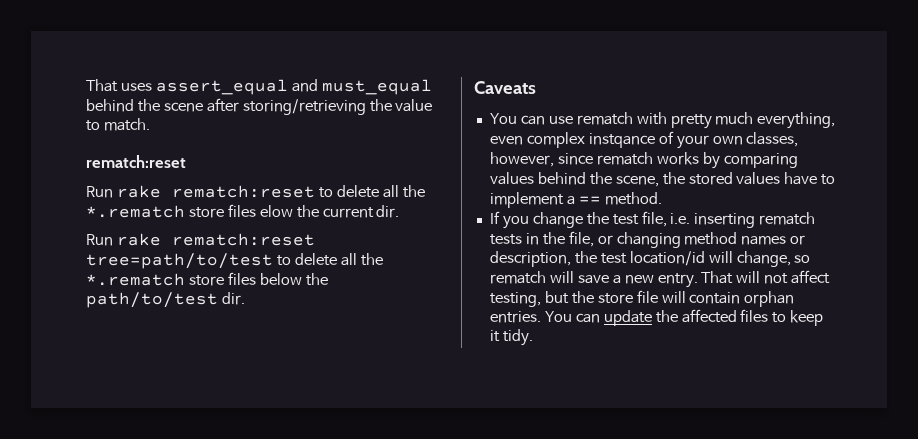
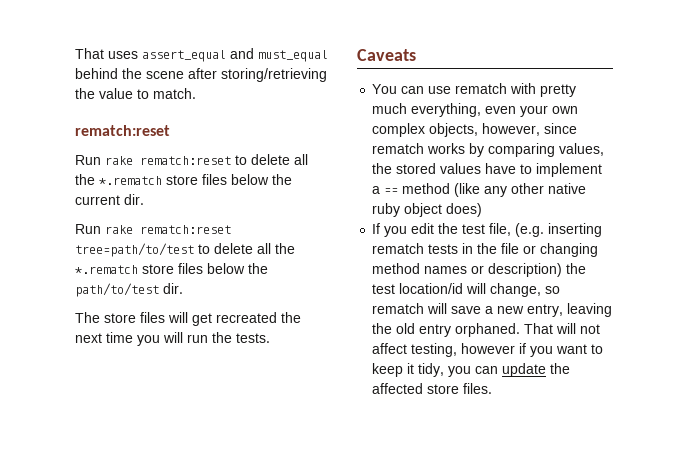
- Run rake rematch:reset to delete all the *.rematch store files elow the current dir.
+ Run rake rematch:reset to delete all the *.rematch store files below the current dir.
+ The store files will get recreated the next time you will run the tests.
- You can use rematch with pretty much everything, even complex instqance of your own classes, however, since rematch works by comparing values behind the scene, the stored values have to implement a == method.
+ You can use rematch with pretty much everything, even your own complex objects, however, since rematch works by comparing values, the stored values have to implement a == method (like any other native ruby object does)
- If you change the test file, i.e. inserting rematch tests in the file, or changing method names or description, the test location/id will change, so rematch will save a new entry.
+ If you edit the test file, (e.g. inserting rematch tests in the file or changing method names or description) the test location/id will change, so rematch will save a new entry, leaving the old entry orphaned.
- That will not affect testing, but the store file will contain orphan entries. You can update the affected files to keep it tidy.
+ That will not affect testing, however if you want to keep it tidy, you can update the affected store files.

